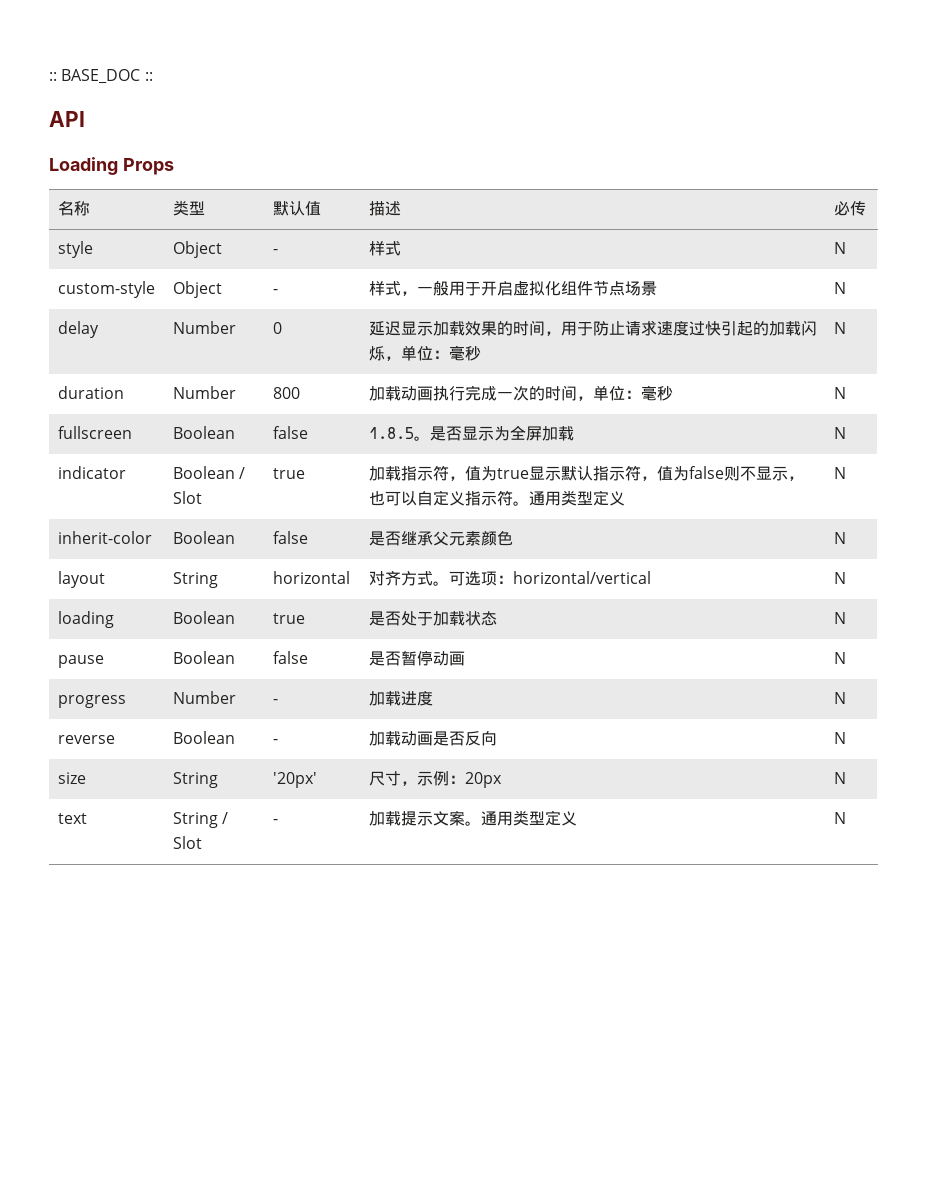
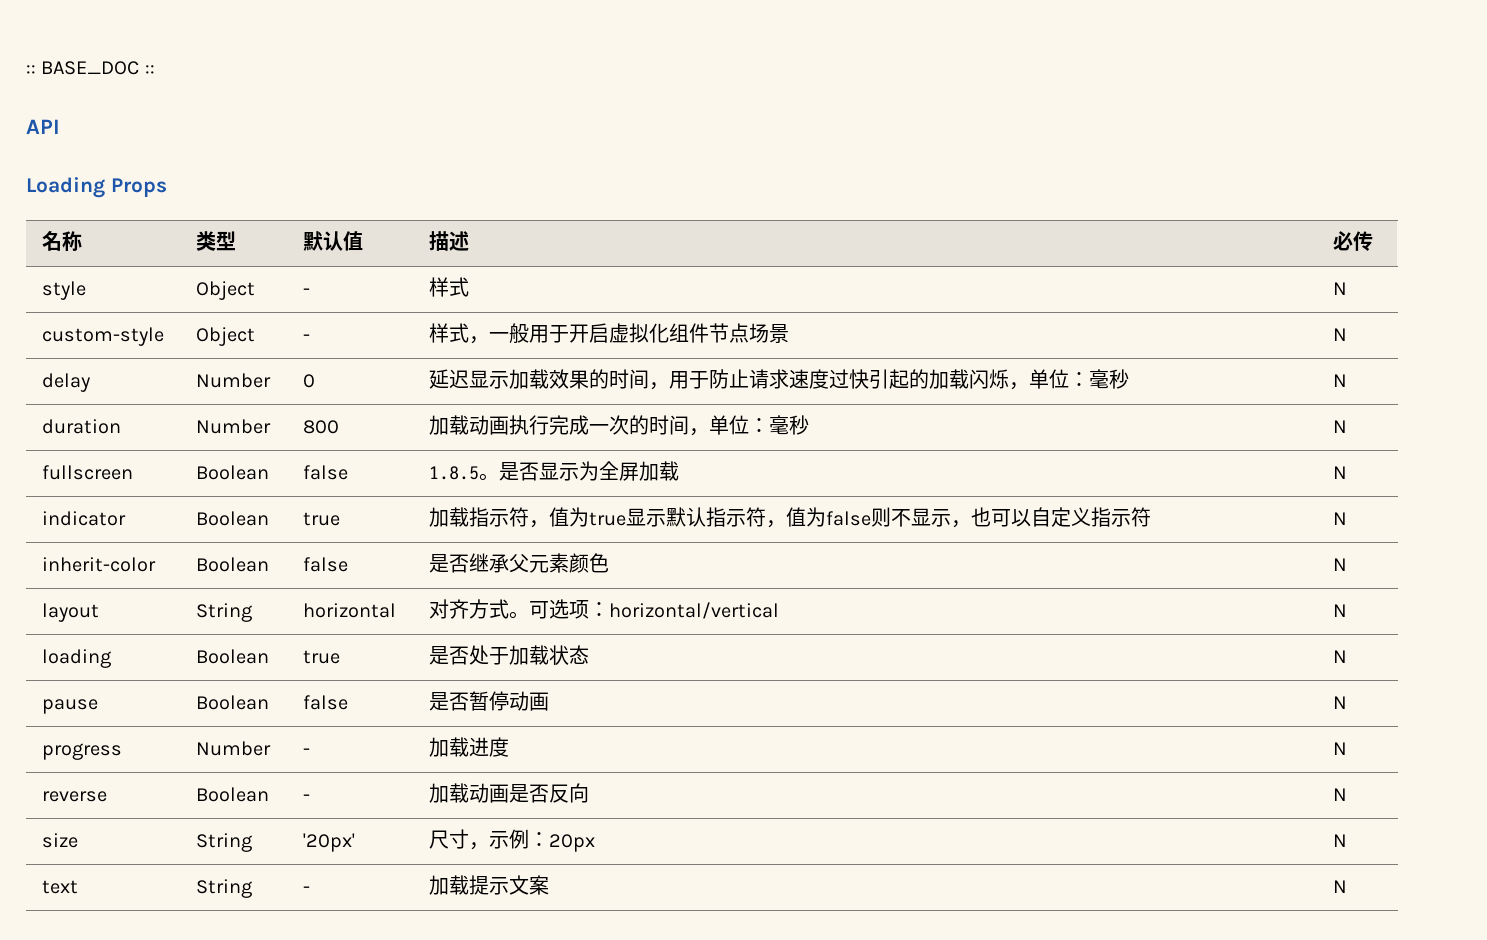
- indicator | Boolean / Slot | true | 加载指示符，值为true显示默认指示符，值为false则不显示，也可以自定义指示符。通用类型定义 | N
+ indicator | Boolean | true | 加载指示符，值为true显示默认指示符，值为false则不显示，也可以自定义指示符 | N
- text | String / Slot | - | 加载提示文案。通用类型定义 | N
+ text | String | - | 加载提示文案 | N

